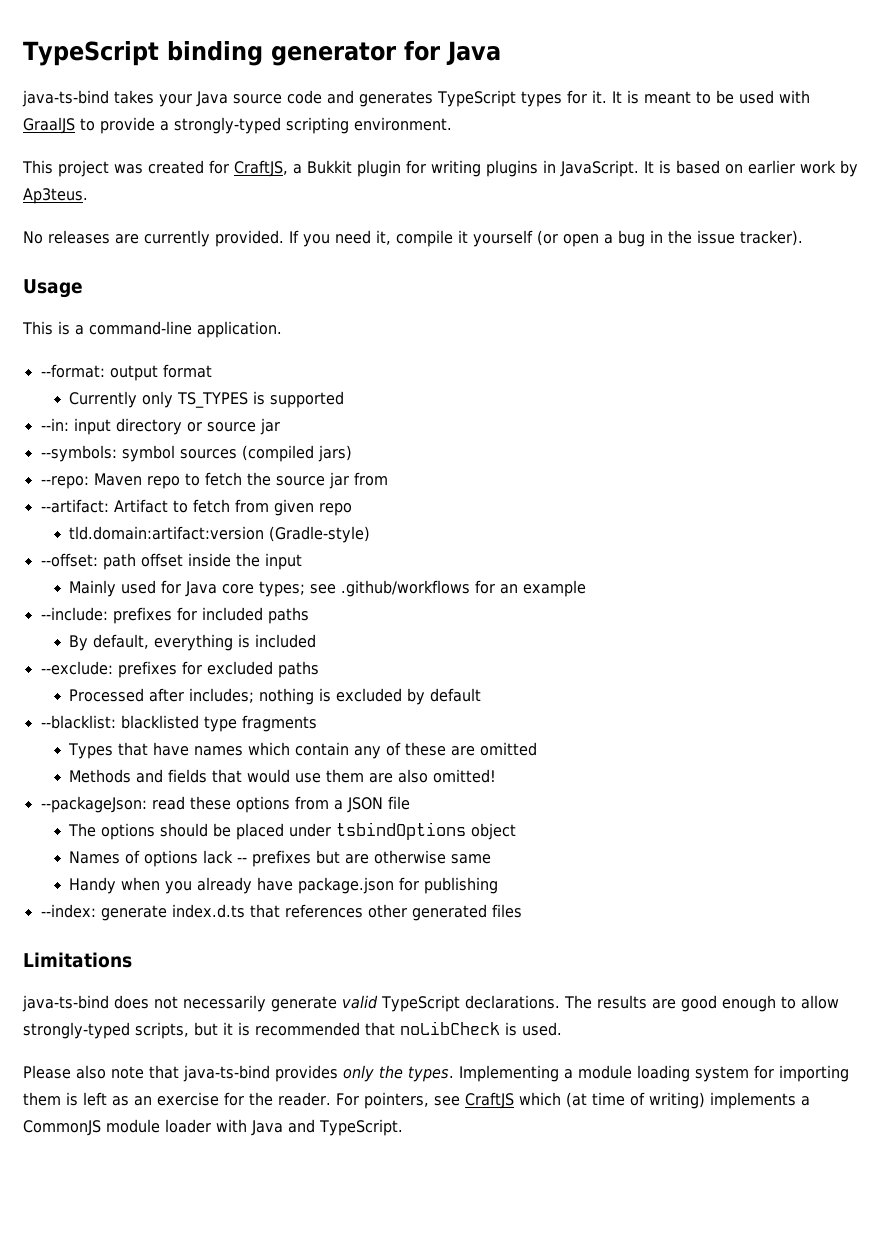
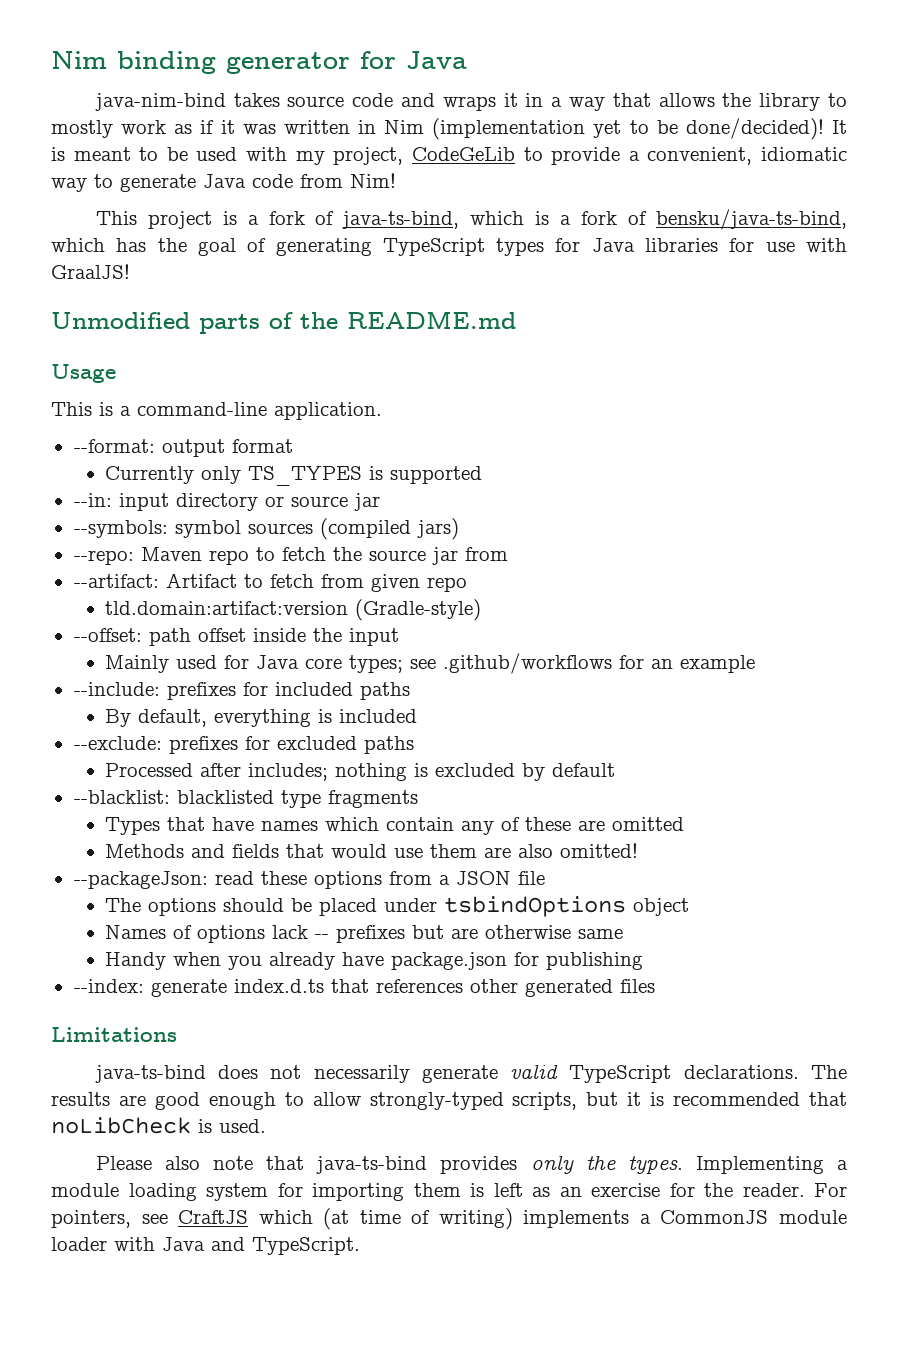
- TypeScript binding generator for Java
+ Nim binding generator for Java
- java-ts-bind takes your Java source code and generates TypeScript types for it.
+ java-nim-bind takes source code and wraps it in a way that allows the library to mostly work as if it was written in Nim (implementation yet to be done/decided)!
- It is meant to be used with GraalJS to provide a strongly-typed scripting environment.
- This project was created for CraftJS, a Bukkit plugin for writing plugins in JavaScript. It is based on earlier work by Ap3teus.
- No releases are currently provided. If you need it, compile it yourself (or open a bug in the issue tracker).
+ It is meant to be used with my project, CodeGeLib to provide a convenient, idiomatic way to generate Java code from Nim!
+ This project is a fork of java-ts-bind, which is a fork of bensku/java-ts-bind, which has the goal of generating TypeScript types for Java libraries for use with GraalJS!
+ Unmodified parts of the README.md

